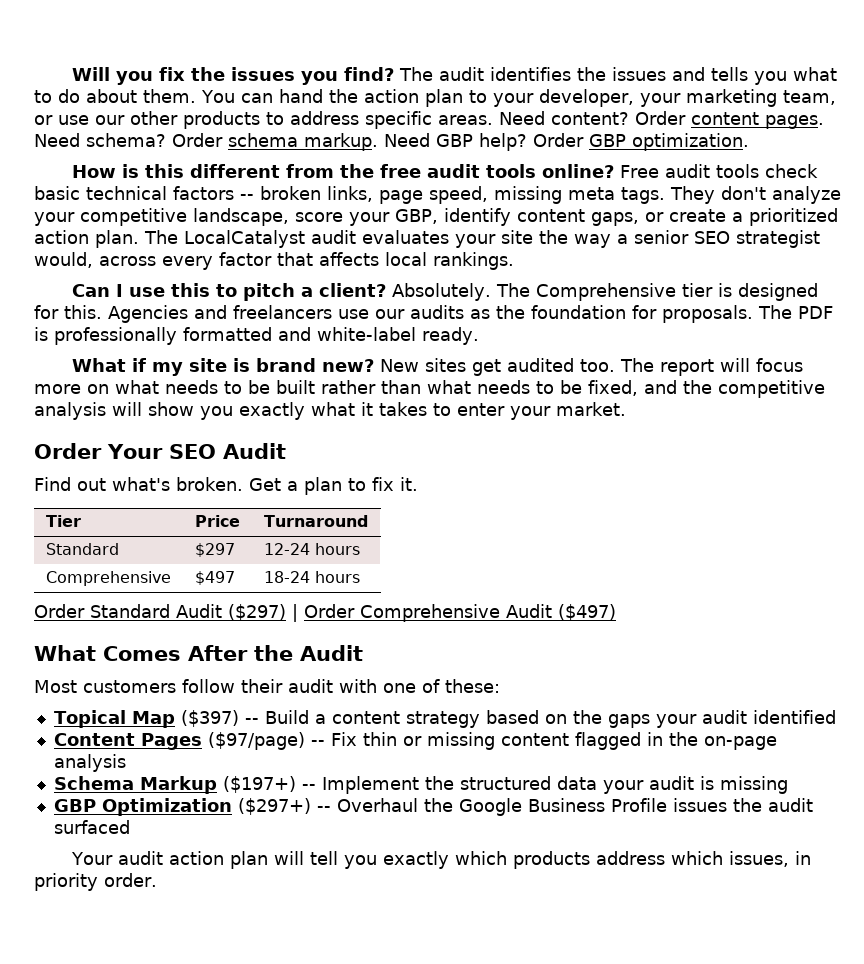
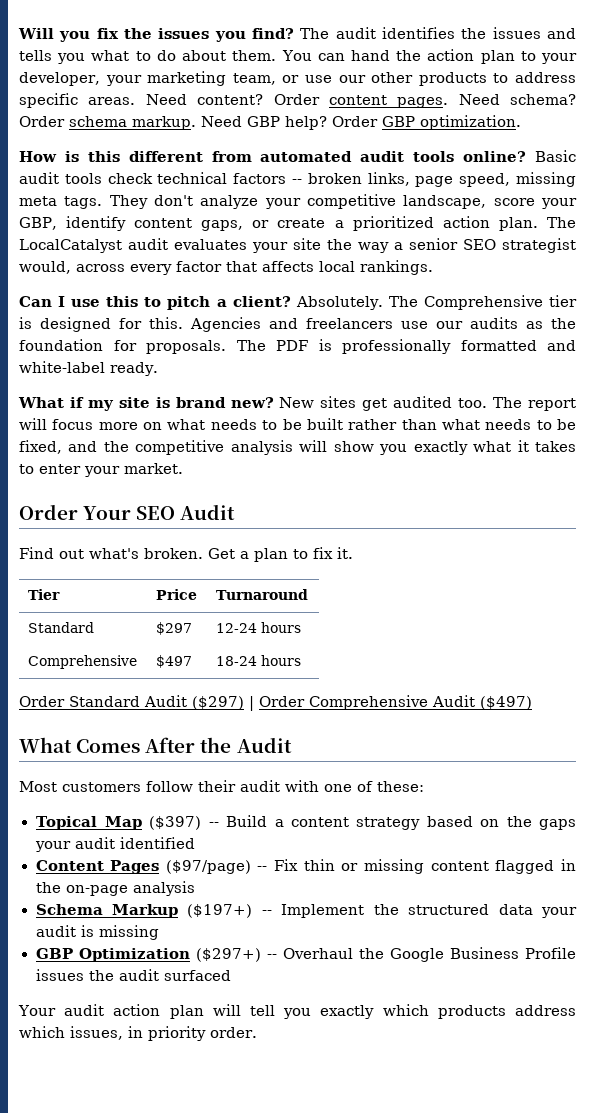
- How is this different from the free audit tools online?
+ How is this different from automated audit tools online?
- Free audit tools check basic technical factors -- broken links, page speed, missing meta tags.
+ Basic audit tools check technical factors -- broken links, page speed, missing meta tags.

